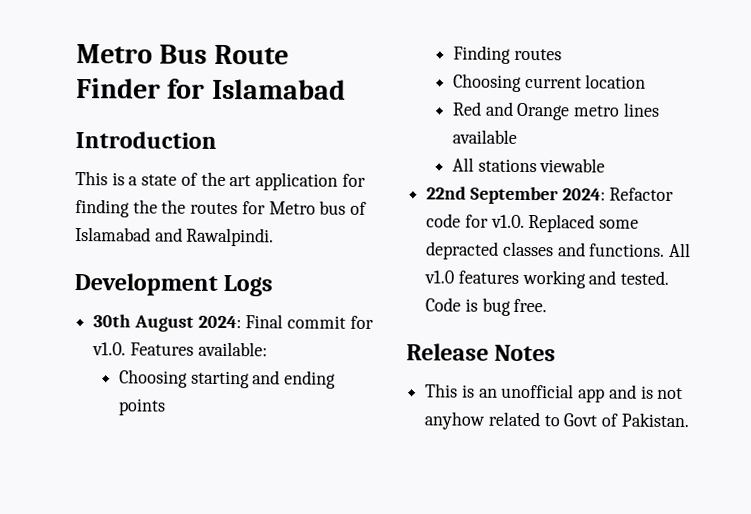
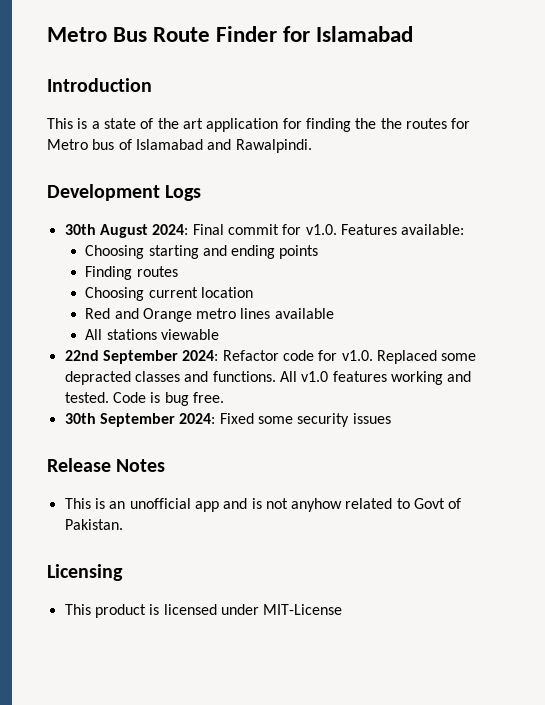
+ 30th September 2024: Fixed some security issues
+ Licensing
+ This product is licensed under MIT-License

